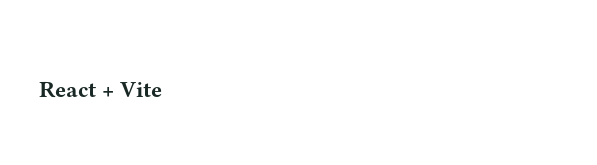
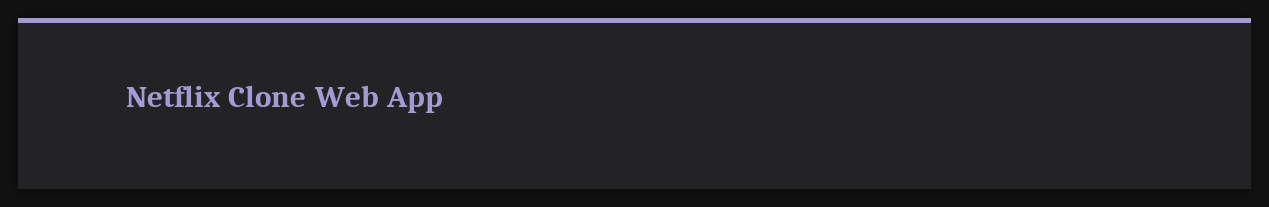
- React + Vite
+ Netflix Clone Web App

